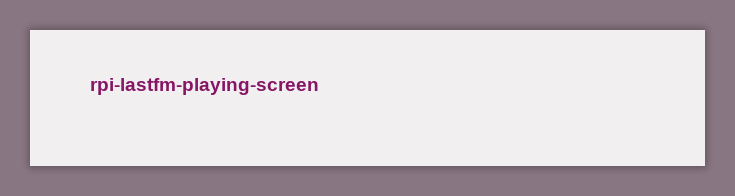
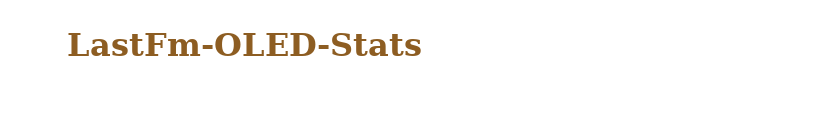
- rpi-lastfm-playing-screen
+ LastFm-OLED-Stats

